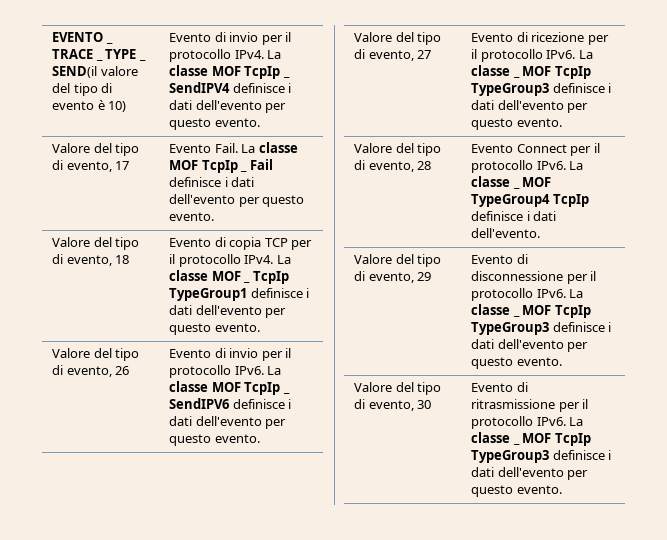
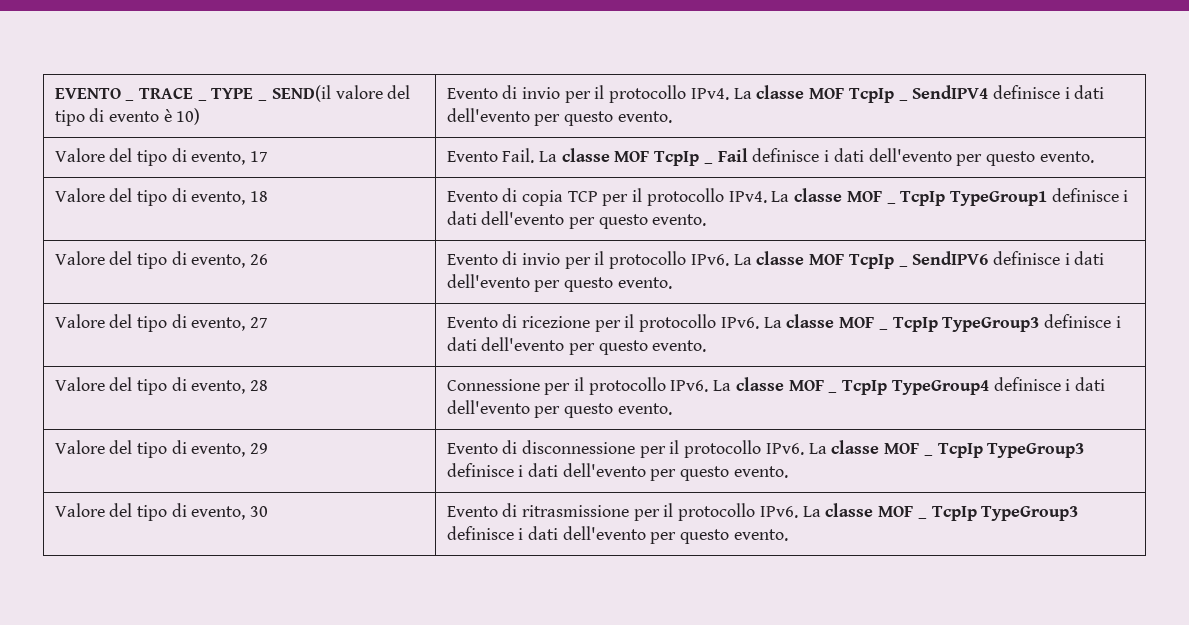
- Valore del tipo di evento, 27 | Evento di ricezione per il protocollo IPv6. La classe _ MOF TcpIp TypeGroup3 definisce i dati dell'evento per questo evento.
+ Valore del tipo di evento, 27 | Evento di ricezione per il protocollo IPv6. La classe MOF _ TcpIp TypeGroup3 definisce i dati dell'evento per questo evento.
- Valore del tipo di evento, 28 | Evento Connect per il protocollo IPv6. La classe _ MOF TypeGroup4 TcpIp definisce i dati dell'evento.
+ Valore del tipo di evento, 28 | Connessione per il protocollo IPv6. La classe MOF _ TcpIp TypeGroup4 definisce i dati dell'evento per questo evento.
- Valore del tipo di evento, 29 | Evento di disconnessione per il protocollo IPv6. La classe _ MOF TcpIp TypeGroup3 definisce i dati dell'evento per questo evento.
+ Valore del tipo di evento, 29 | Evento di disconnessione per il protocollo IPv6. La classe MOF _ TcpIp TypeGroup3 definisce i dati dell'evento per questo evento.
- Valore del tipo di evento, 30 | Evento di ritrasmissione per il protocollo IPv6. La classe _ MOF TcpIp TypeGroup3 definisce i dati dell'evento per questo evento.
+ Valore del tipo di evento, 30 | Evento di ritrasmissione per il protocollo IPv6. La classe MOF _ TcpIp TypeGroup3 definisce i dati dell'evento per questo evento.

